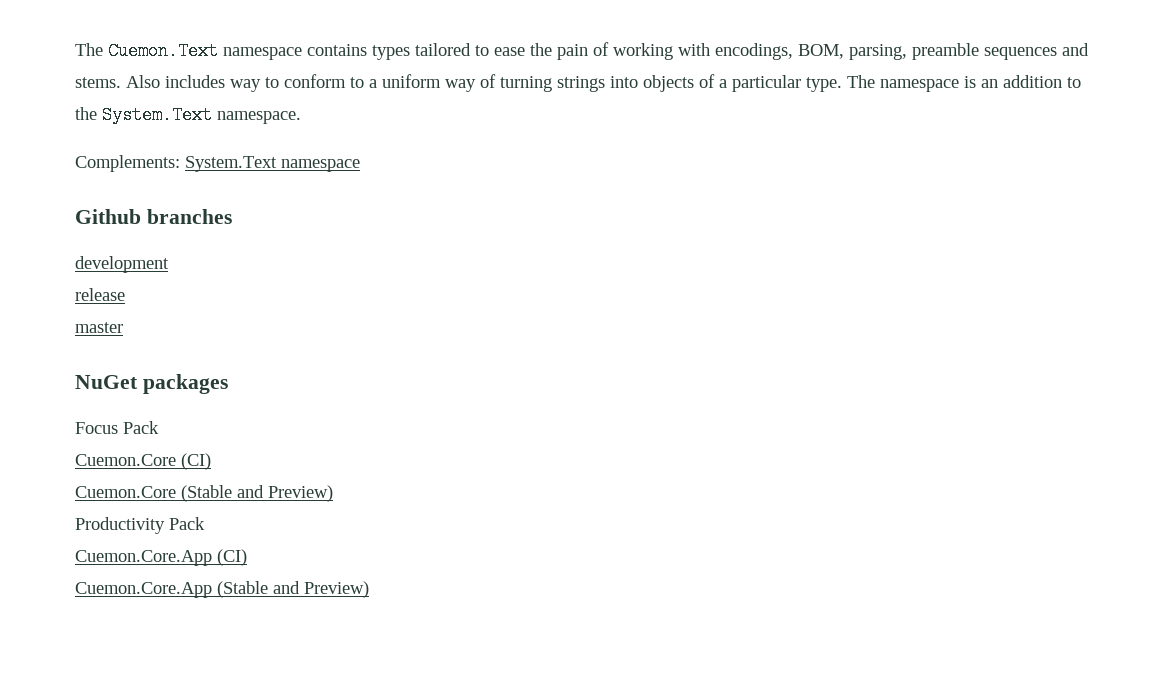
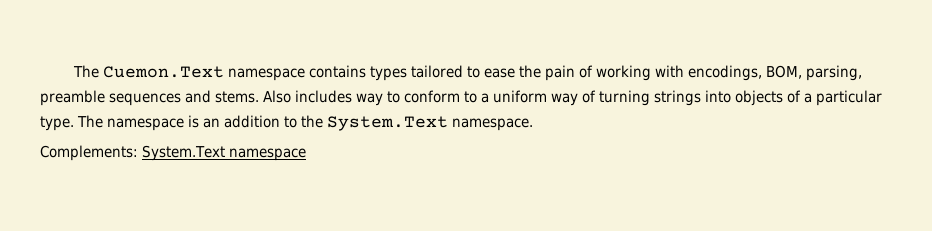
- Github branches
- development
- release
- master
- NuGet packages
- Focus Pack
- Cuemon.Core (CI)
- Cuemon.Core (Stable and Preview)
- Productivity Pack
- Cuemon.Core.App (CI)
- Cuemon.Core.App (Stable and Preview)

